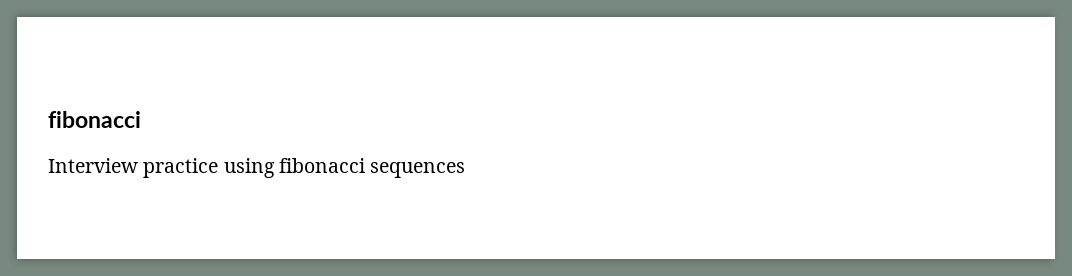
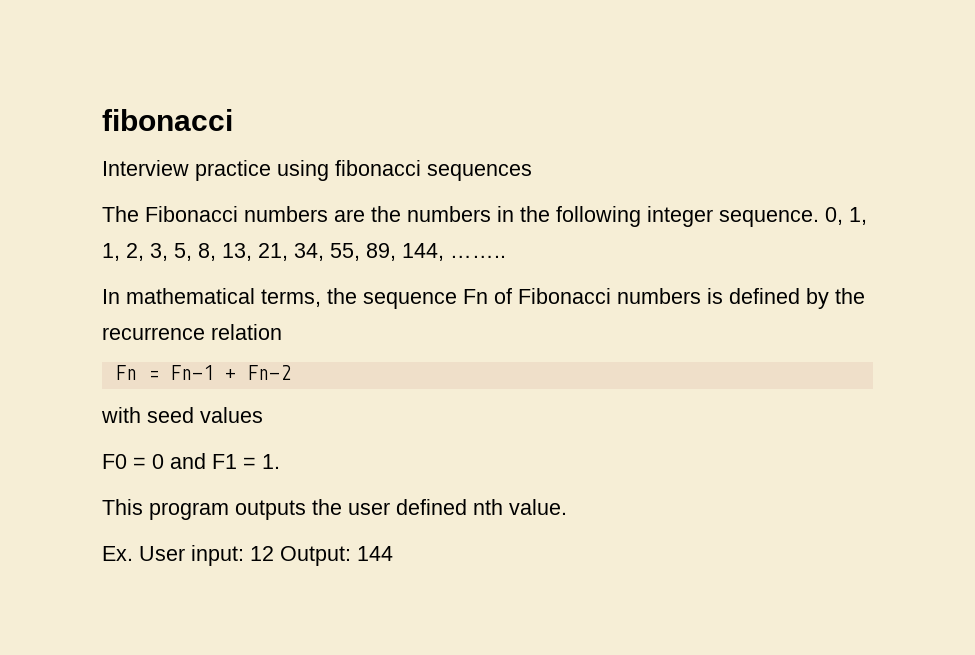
+ The Fibonacci numbers are the numbers in the following integer sequence. 0, 1, 1, 2, 3, 5, 8, 13, 21, 34, 55, 89, 144, ……..
+ In mathematical terms, the sequence Fn of Fibonacci numbers is defined by the recurrence relation
+ Fn = Fn-1 + Fn-2
+ with seed values
+ F0 = 0 and F1 = 1.
+ This program outputs the user defined nth value.
+ Ex. User input: 12 Output: 144

